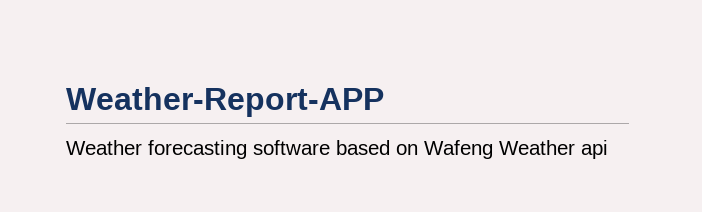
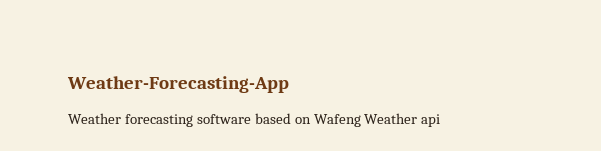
- Weather-Report-APP
+ Weather-Forecasting-App

